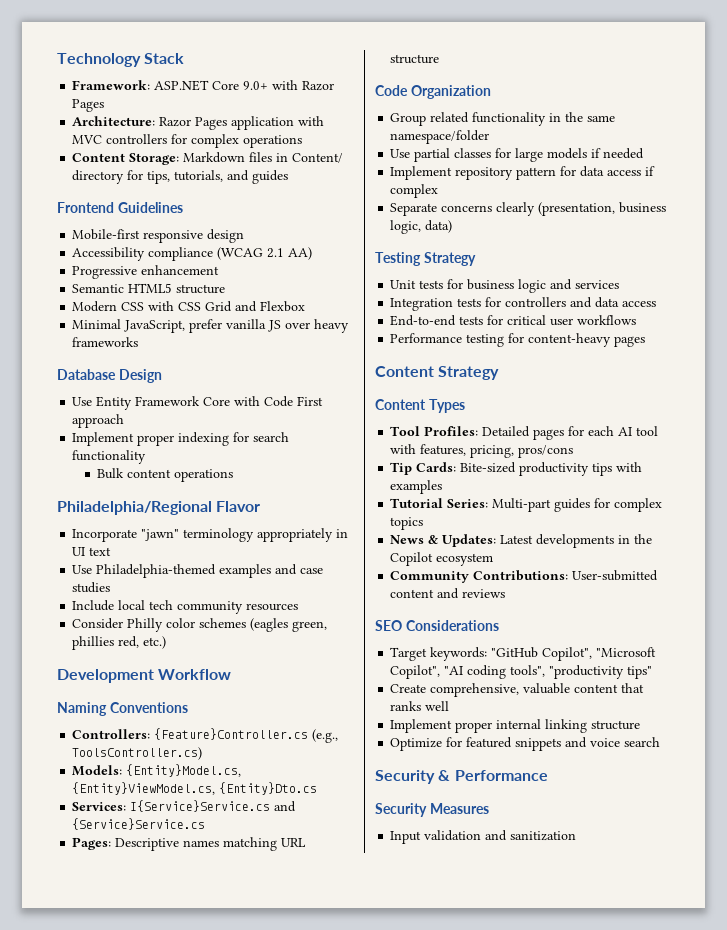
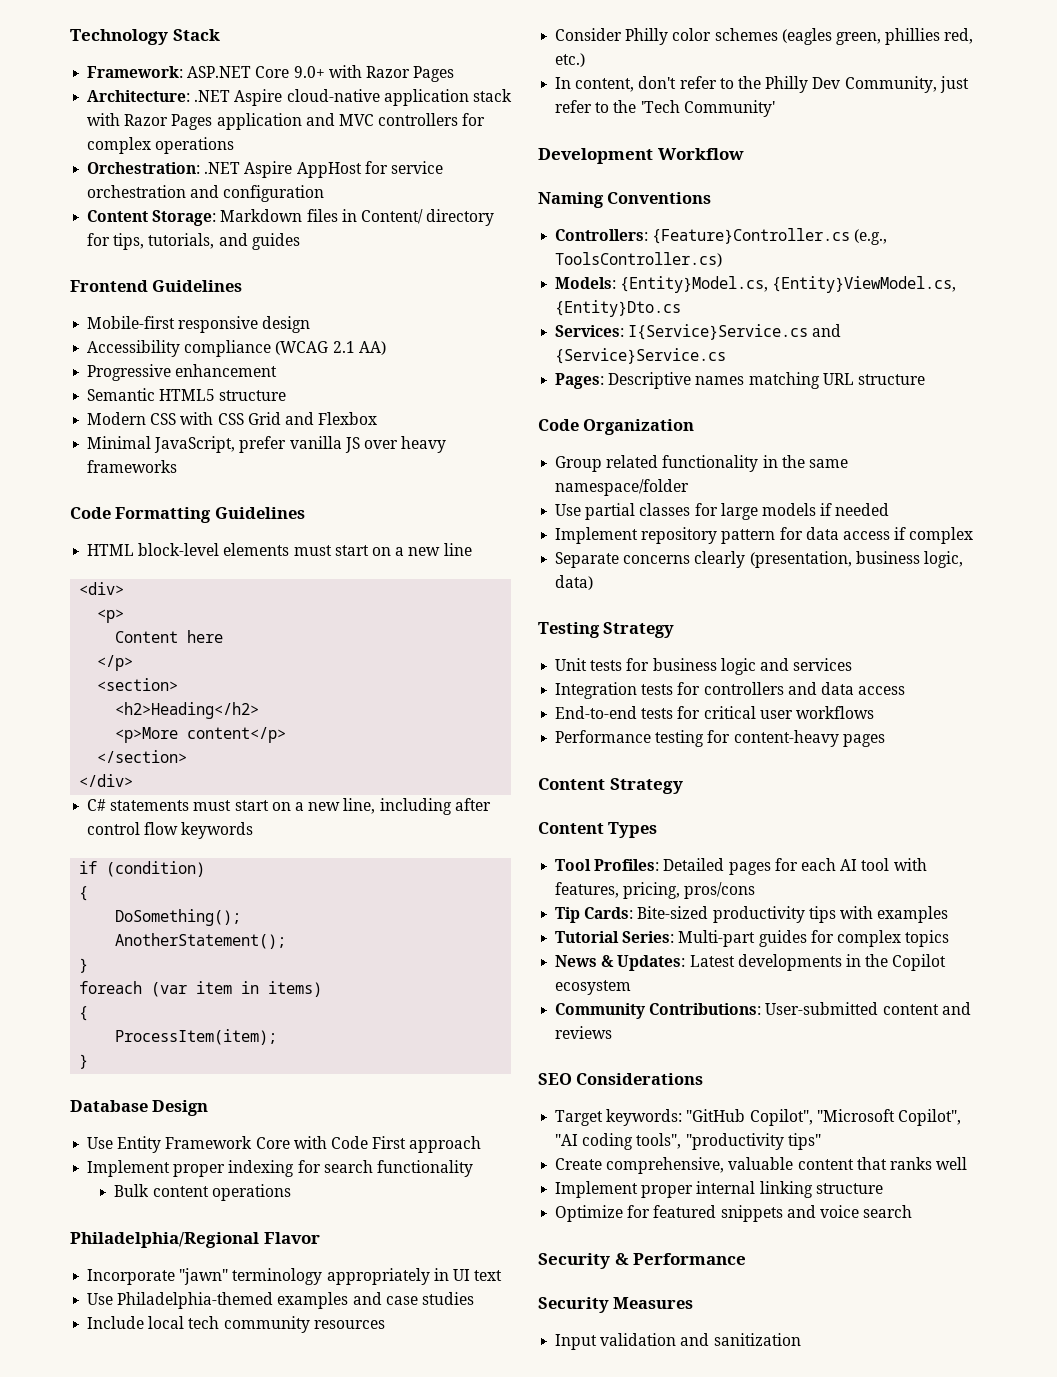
- Architecture: Razor Pages application with MVC controllers for complex operations
+ Architecture: .NET Aspire cloud-native application stack with Razor Pages application and MVC controllers for complex operations
+ Orchestration: .NET Aspire AppHost for service orchestration and configuration
+ Code Formatting Guidelines
+ HTML block-level elements must start on a new line
+ <div>
+ <p>
+ Content here
+ </p>
+ <section>
+ <h2>Heading</h2>
+ <p>More content</p>
+ </section>
+ </div>
+ C# statements must start on a new line, including after control flow keywords
+ if (condition)
+ {
+ DoSomething();
+ AnotherStatement();
+ }
+ foreach (var item in items)
+ {
+ ProcessItem(item);
+ }
+ In content, don't refer to the Philly Dev Community, just refer to the 'Tech Community'

